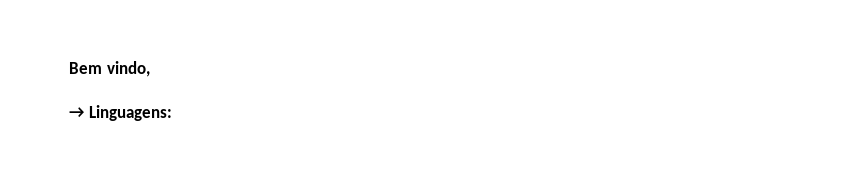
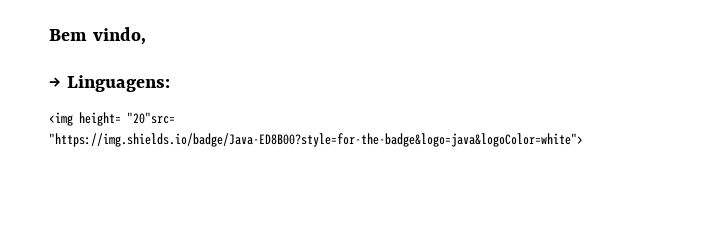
+ <img height= "20"src= "https://img.shields.io/badge/Java-ED8B00?style=for-the-badge&logo=java&logoColor=white">

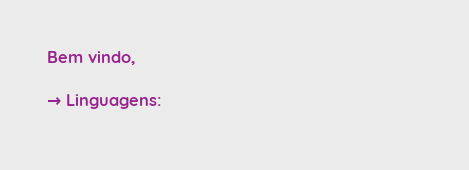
- <img height= "20"src= "https://img.shields.io/badge/Java-ED8B00?style=for-the-badge&logo=java&logoColor=white">

